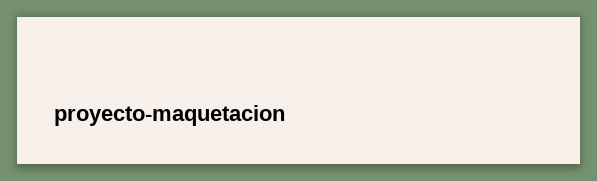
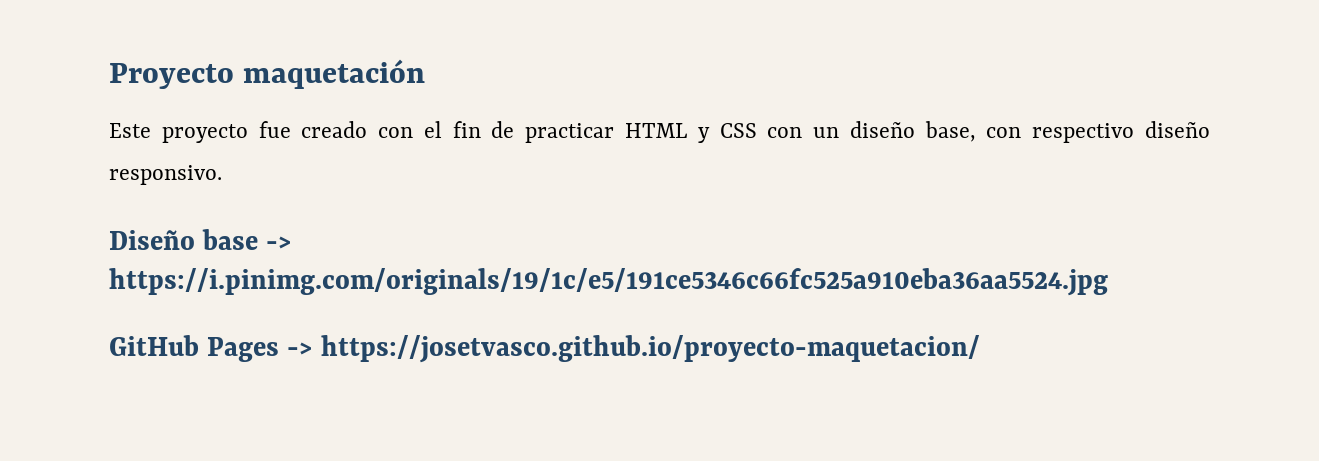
- proyecto-maquetacion
+ Proyecto maquetación
+ Este proyecto fue creado con el fin de practicar HTML y CSS con un diseño base, con respectivo diseño responsivo.
+ Diseño base -> https://i.pinimg.com/originals/19/1c/e5/191ce5346c66fc525a910eba36aa5524.jpg
+ GitHub Pages -> https://josetvasco.github.io/proyecto-maquetacion/

